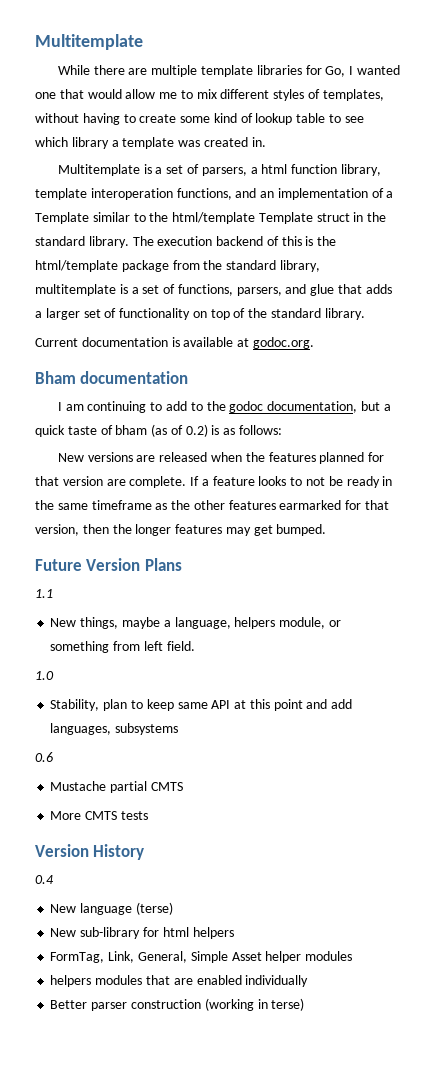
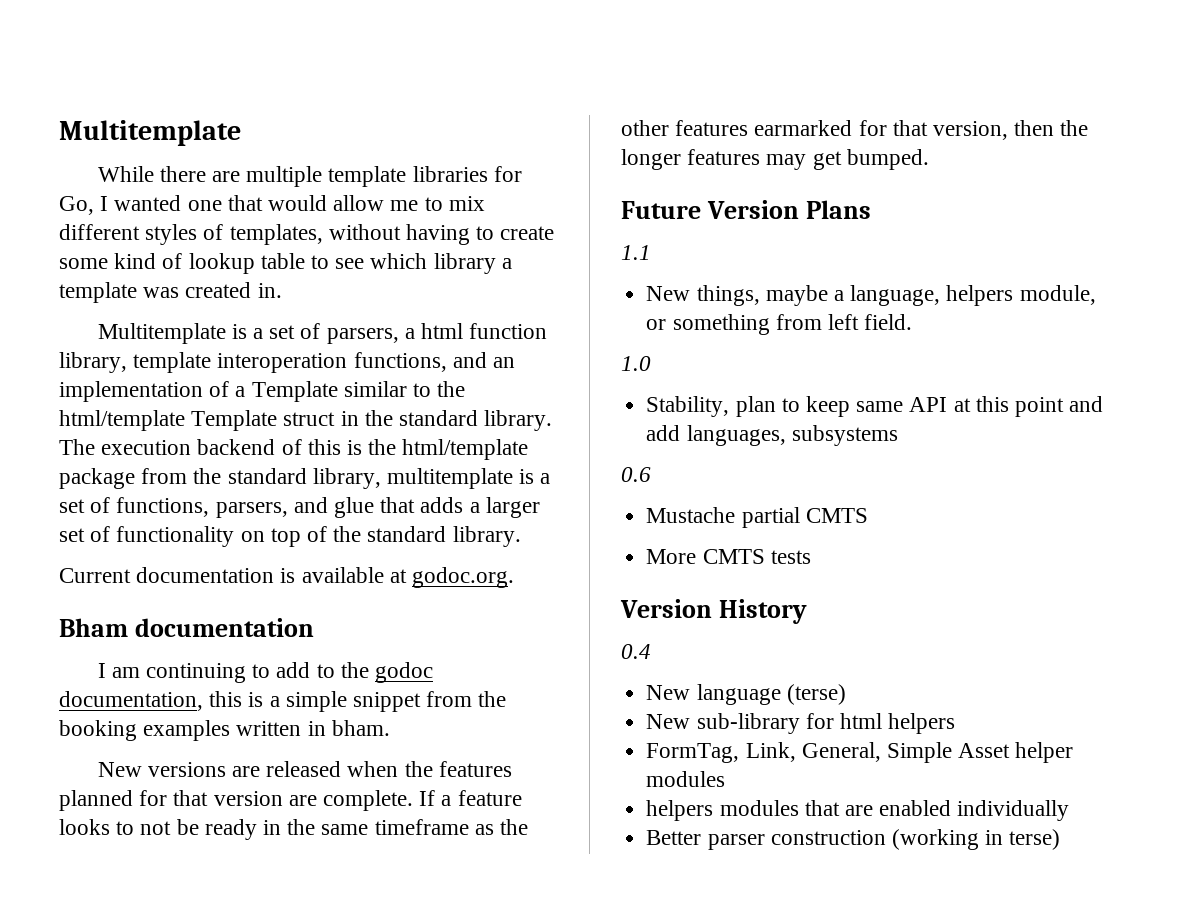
- I am continuing to add to the godoc documentation, but a quick taste of bham (as of 0.2) is as follows:
+ I am continuing to add to the godoc documentation, this is a simple snippet from the booking examples written in bham.

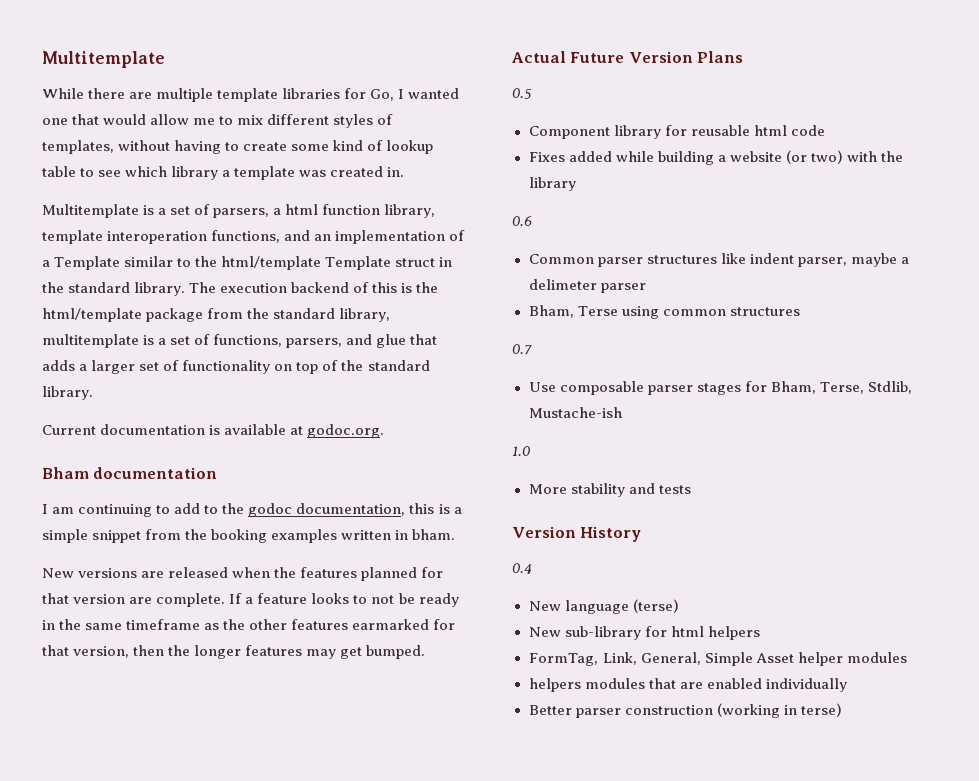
- Future Version Plans
+ Actual Future Version Plans
- 1.1
- New things, maybe a language, helpers module, or something from left field.
+ 0.5
+ Component library for reusable html code
+ Fixes added while building a website (or two) with the library
+ 0.6
+ Common parser structures like indent parser, maybe a delimeter parser
+ Bham, Terse using common structures
+ 0.7
+ Use composable parser stages for Bham, Terse, Stdlib, Mustache-ish
  1.0
- Stability, plan to keep same API at this point and add languages, subsystems
- 0.6
- Mustache partial CMTS
- More CMTS tests
+ More stability and tests

